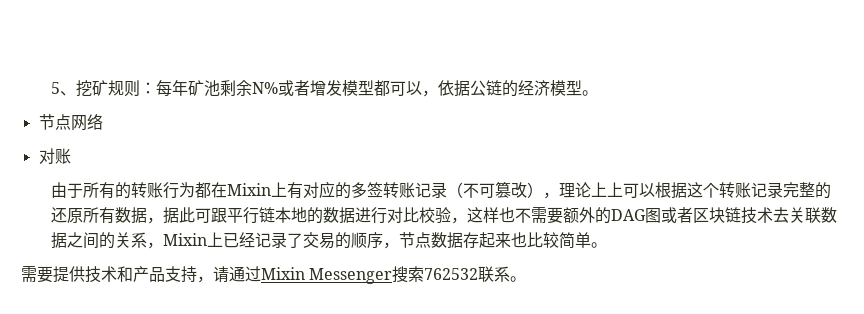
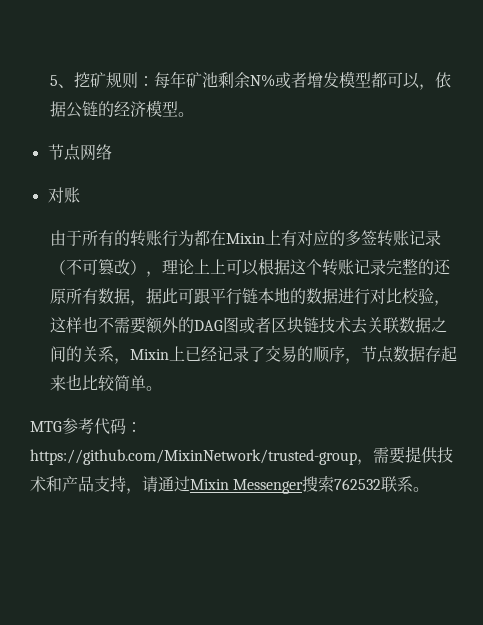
- 需要提供技术和产品支持，请通过Mixin Messenger搜索762532联系。
+ MTG参考代码：https://github.com/MixinNetwork/trusted-group，需要提供技术和产品支持，请通过Mixin Messenger搜索762532联系。

